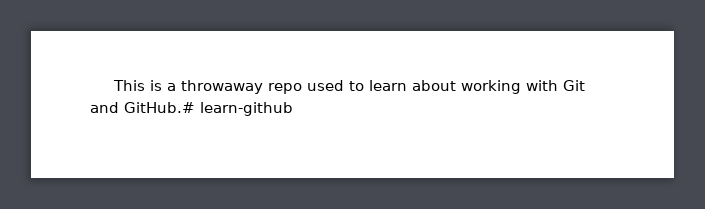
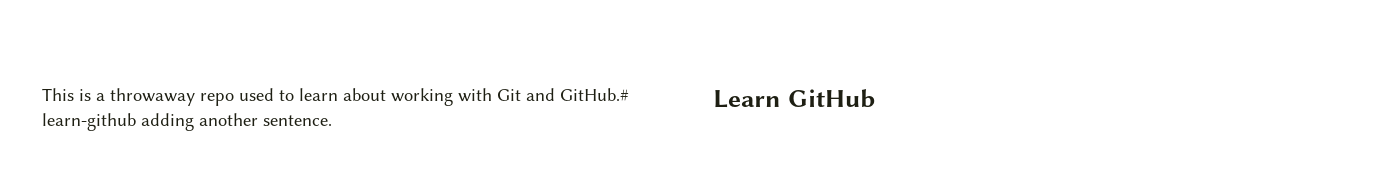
- This is a throwaway repo used to learn about working with Git and GitHub.# learn-github
+ This is a throwaway repo used to learn about working with Git and GitHub.# learn-github adding another sentence.
+ Learn GitHub

